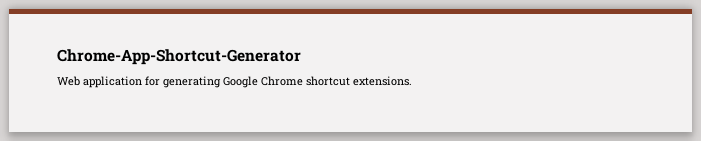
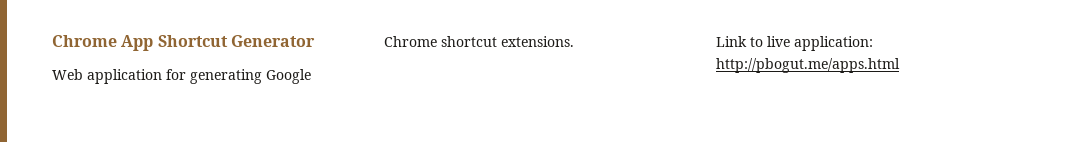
- Chrome-App-Shortcut-Generator
+ Chrome App Shortcut Generator
+ Link to live application: http://pbogut.me/apps.html

